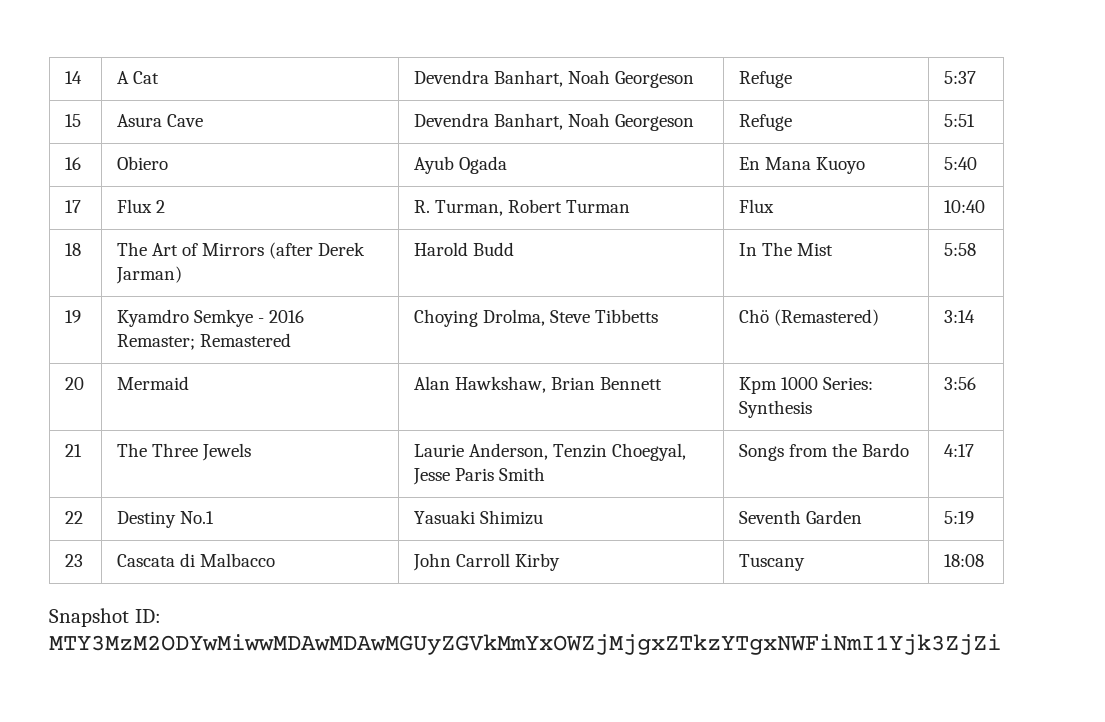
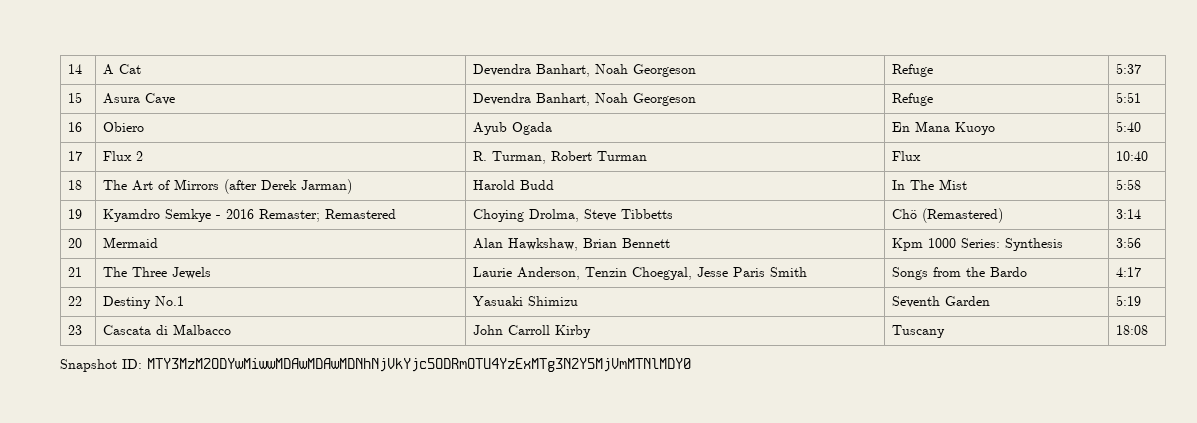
- Snapshot ID: MTY3MzM2ODYwMiwwMDAwMDAwMGUyZGVkMmYxOWZjMjgxZTkzYTgxNWFiNmI1Yjk3ZjZi
+ Snapshot ID: MTY3MzM2ODYwMiwwMDAwMDAwMDNhNjVkYjc5ODRmOTU4YzExMTg3N2Y5MjVmMTNlMDY0

